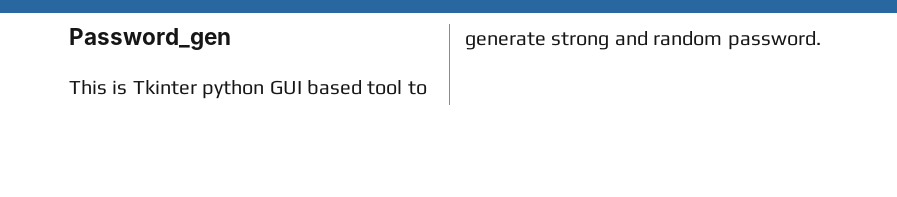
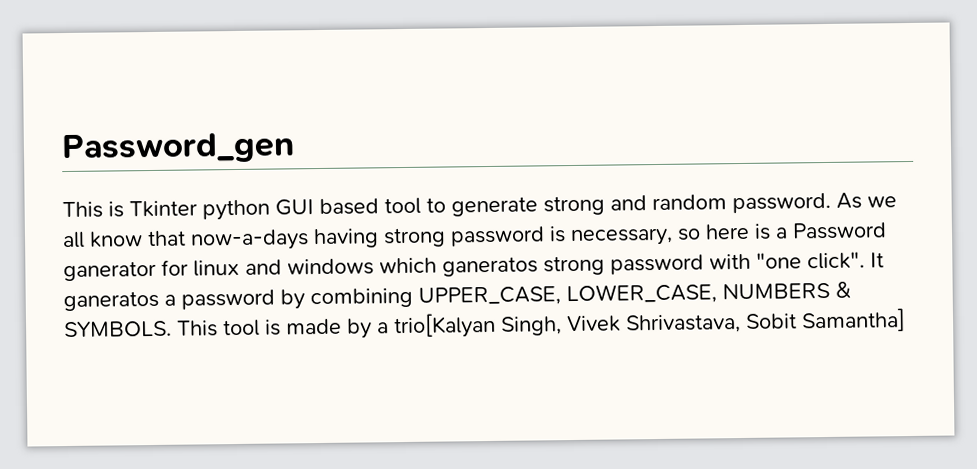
+ As we all know that now-a-days having strong password is necessary, so here is a Password ganerator for linux and windows which ganeratos strong password with "one click". It ganeratos a password by combining UPPER_CASE, LOWER_CASE, NUMBERS & SYMBOLS. This tool is made by a trio[Kalyan Singh, Vivek Shrivastava, Sobit Samantha]

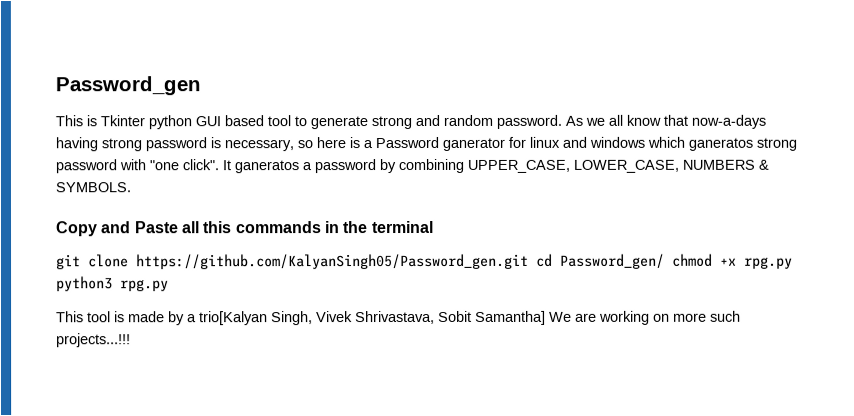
- It ganeratos a password by combining UPPER_CASE, LOWER_CASE, NUMBERS & SYMBOLS. This tool is made by a trio[Kalyan Singh, Vivek Shrivastava, Sobit Samantha]
+ It ganeratos a password by combining UPPER_CASE, LOWER_CASE, NUMBERS & SYMBOLS.
+ Copy and Paste all this commands in the terminal
+ git clone https://github.com/KalyanSingh05/Password_gen.git cd Password_gen/ chmod +x rpg.py python3 rpg.py
+ This tool is made by a trio[Kalyan Singh, Vivek Shrivastava, Sobit Samantha] We are working on more such projects...!!!

